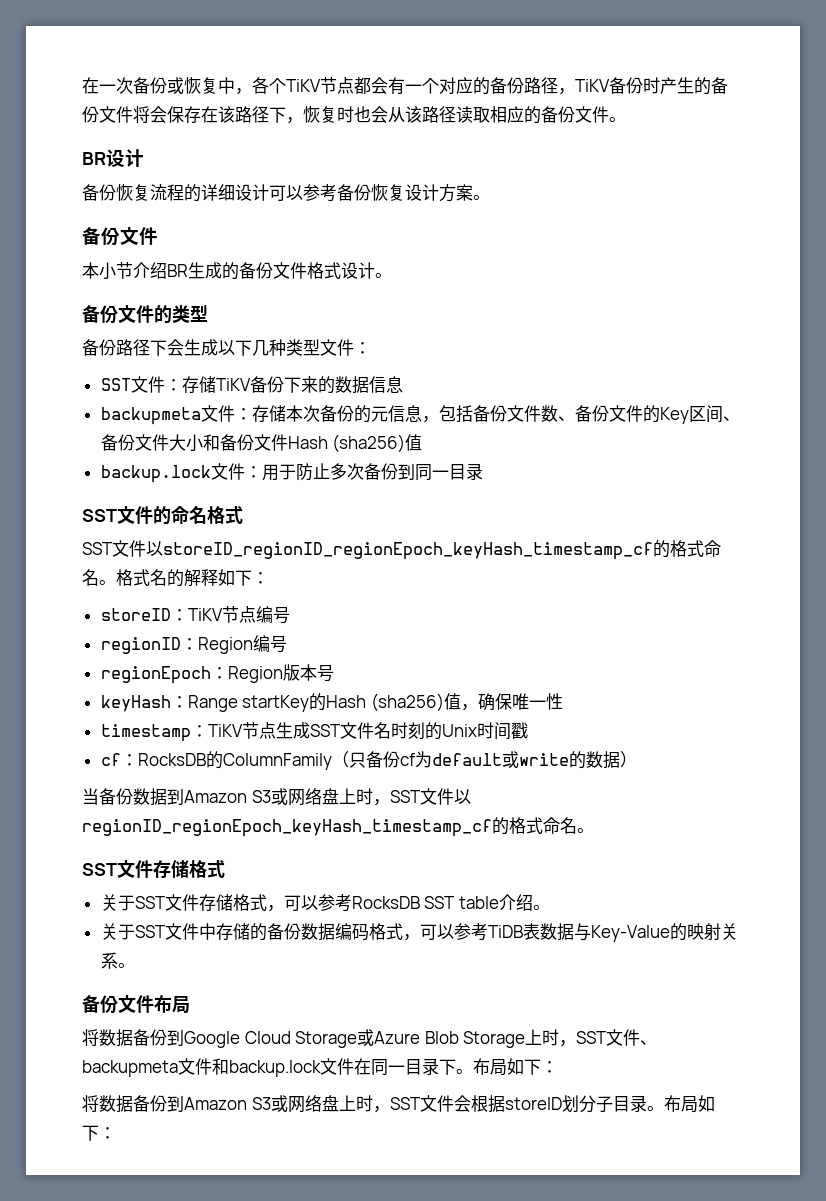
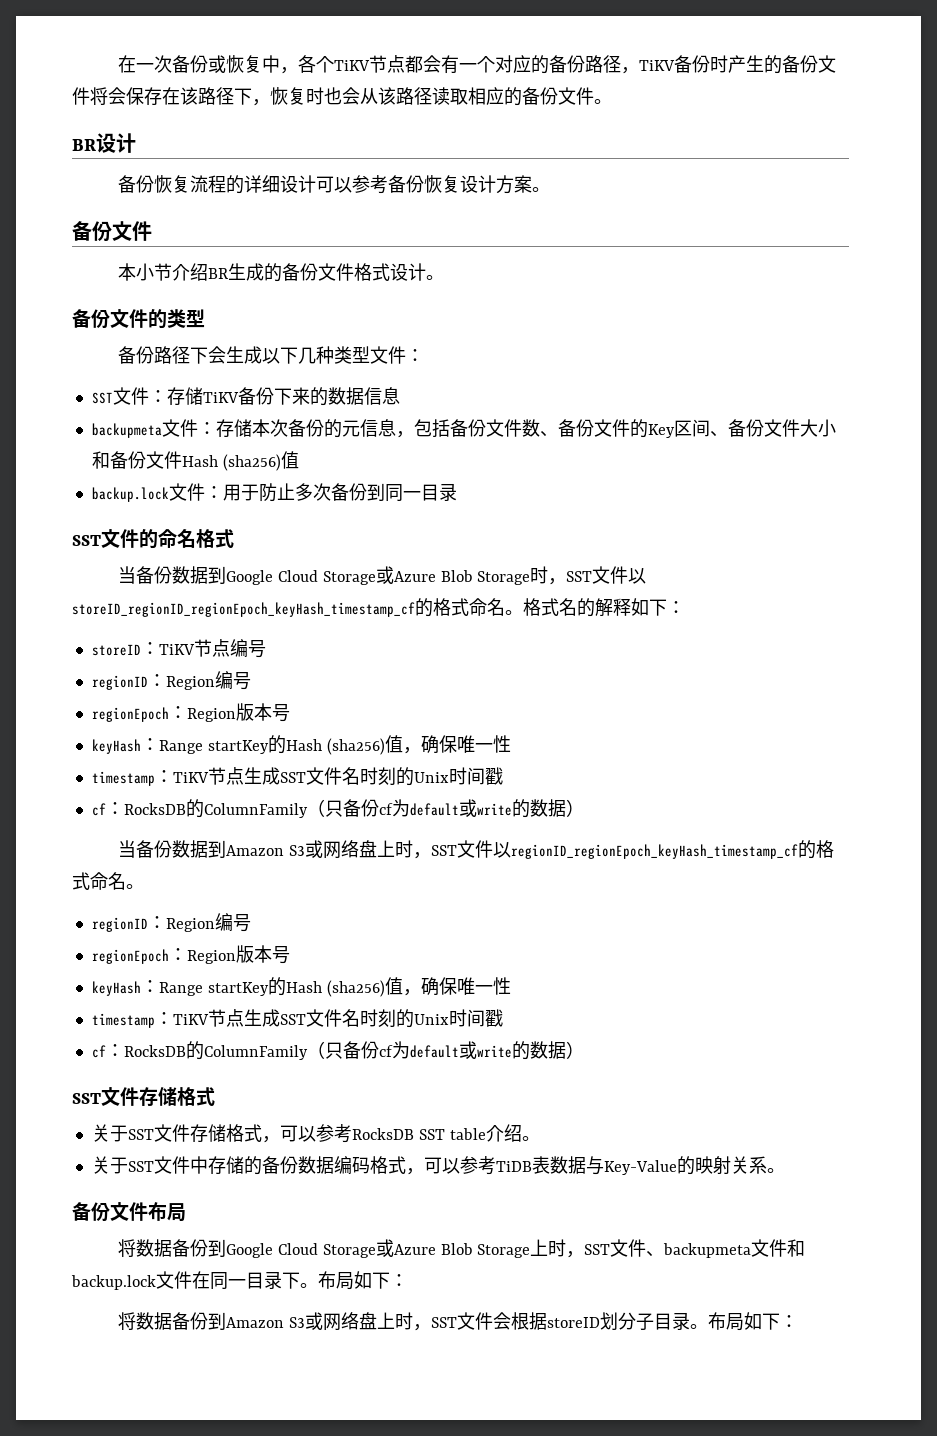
- SST文件以storeID_regionID_regionEpoch_keyHash_timestamp_cf的格式命名。
+ 当备份数据到Google Cloud Storage或Azure Blob Storage时，SST文件以storeID_regionID_regionEpoch_keyHash_timestamp_cf的格式命名。
  当备份数据到Amazon S3或网络盘上时，SST文件以regionID_regionEpoch_keyHash_timestamp_cf的格式命名。
+ regionID：Region编号
+ regionEpoch：Region版本号
+ keyHash：Range startKey的Hash (sha256)值，确保唯一性
+ timestamp：TiKV节点生成SST文件名时刻的Unix时间戳
+ cf：RocksDB的ColumnFamily（只备份cf为default或write的数据）

